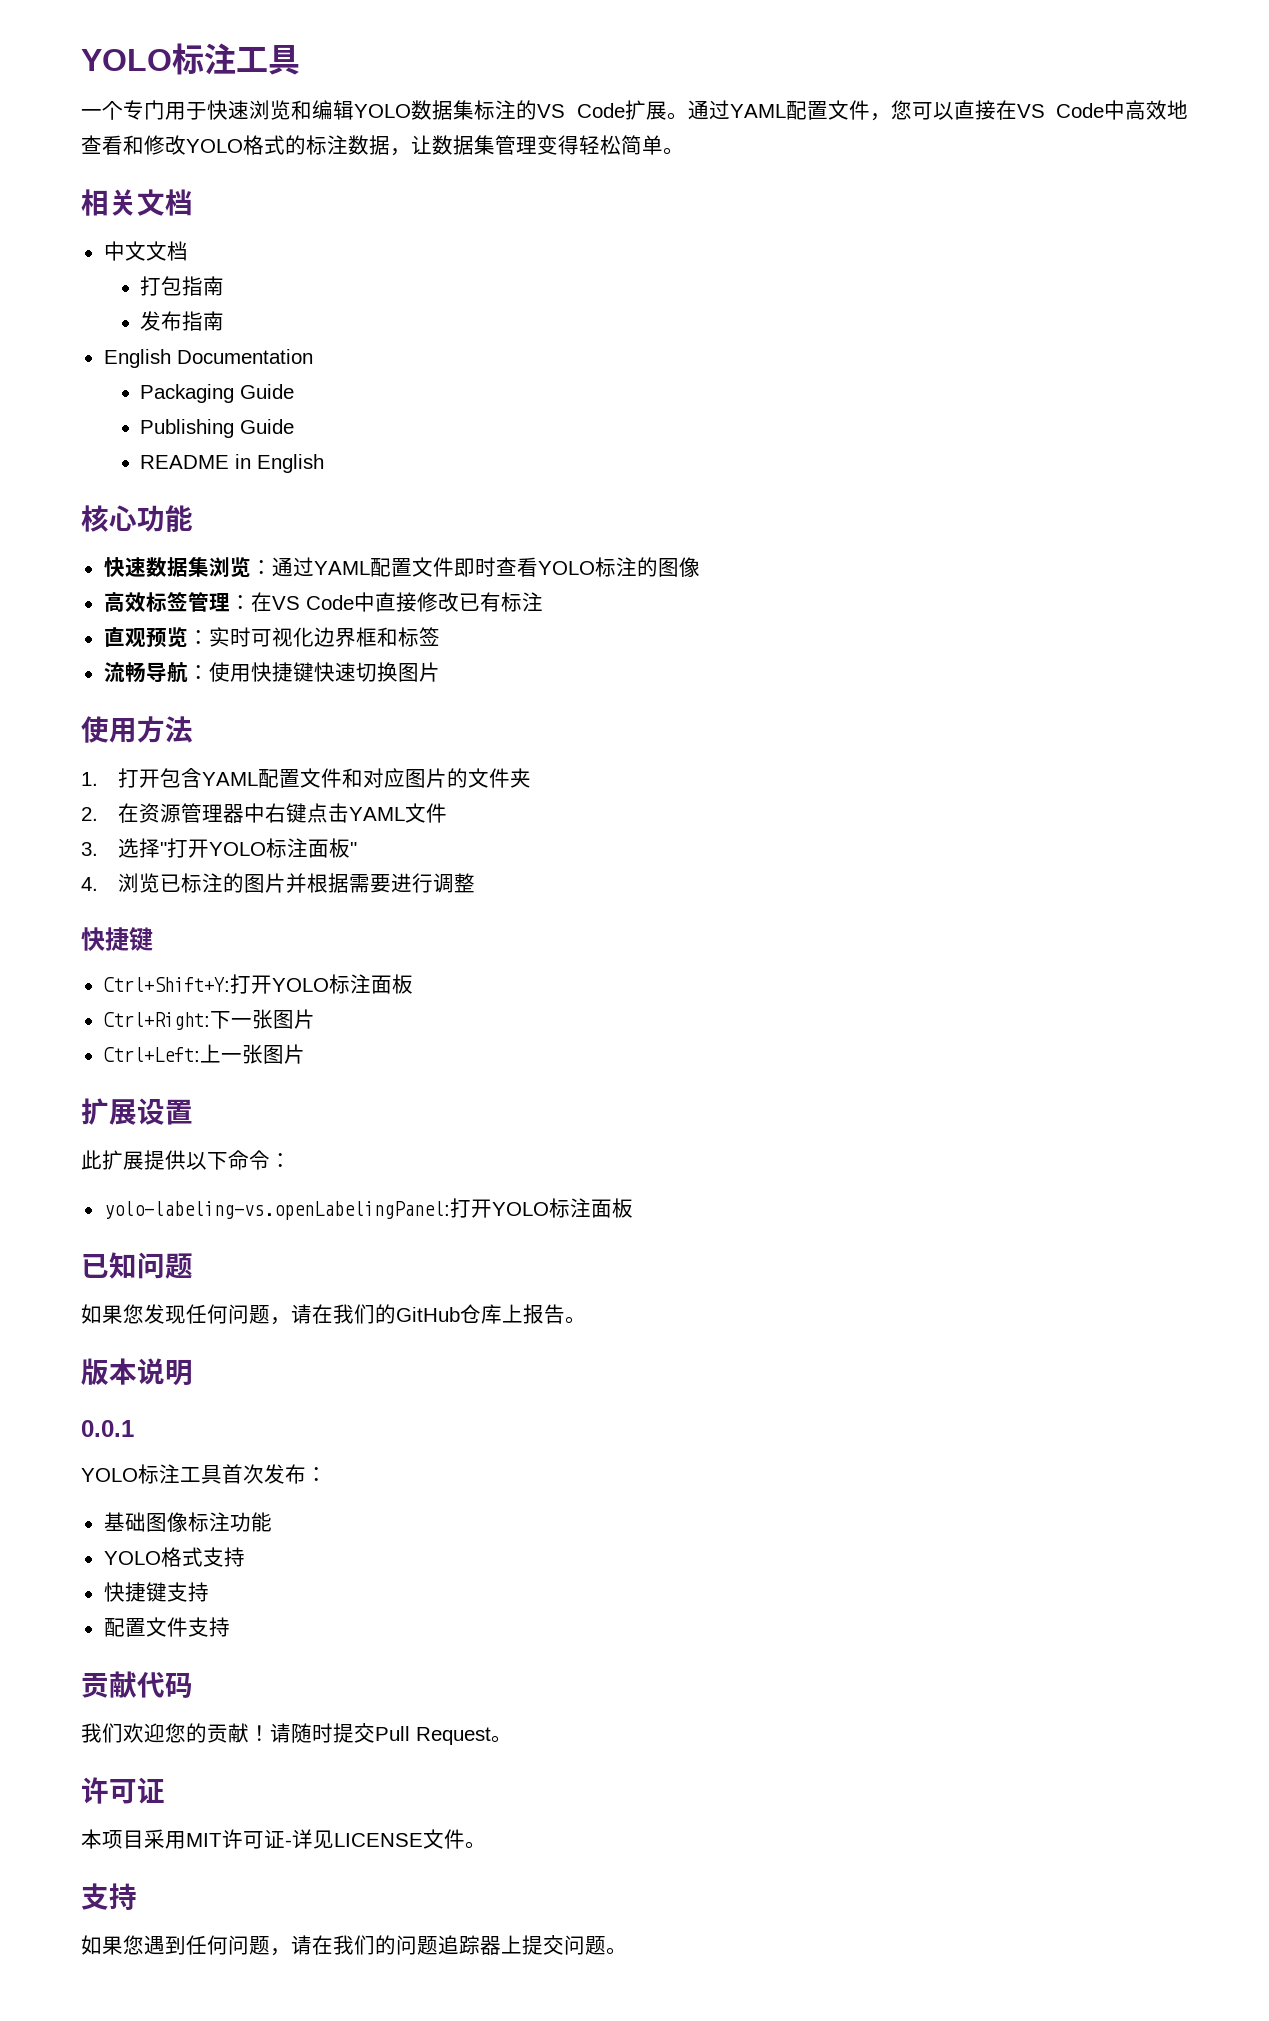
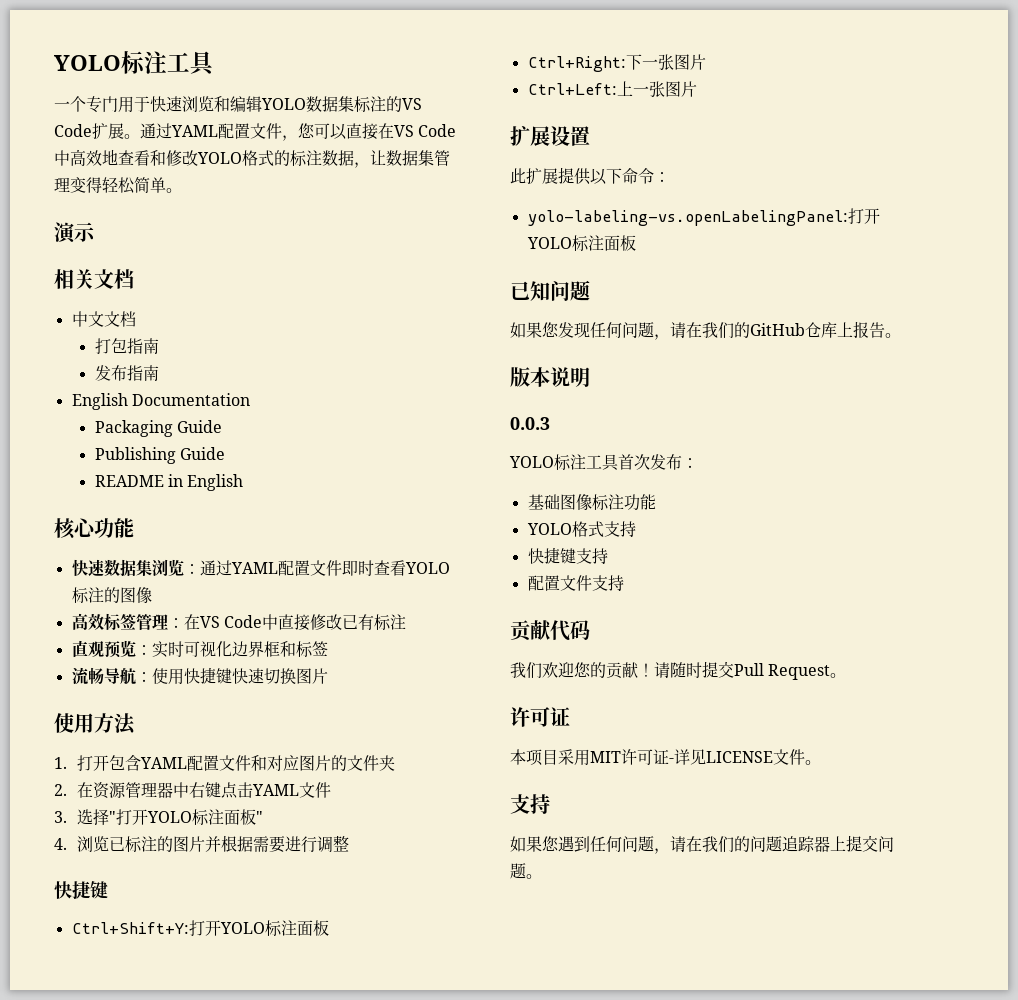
+ 演示
- 0.0.1
+ 0.0.3

